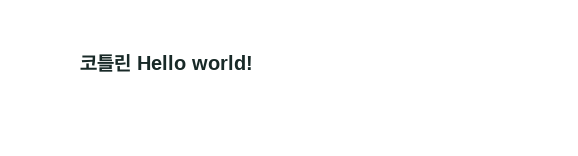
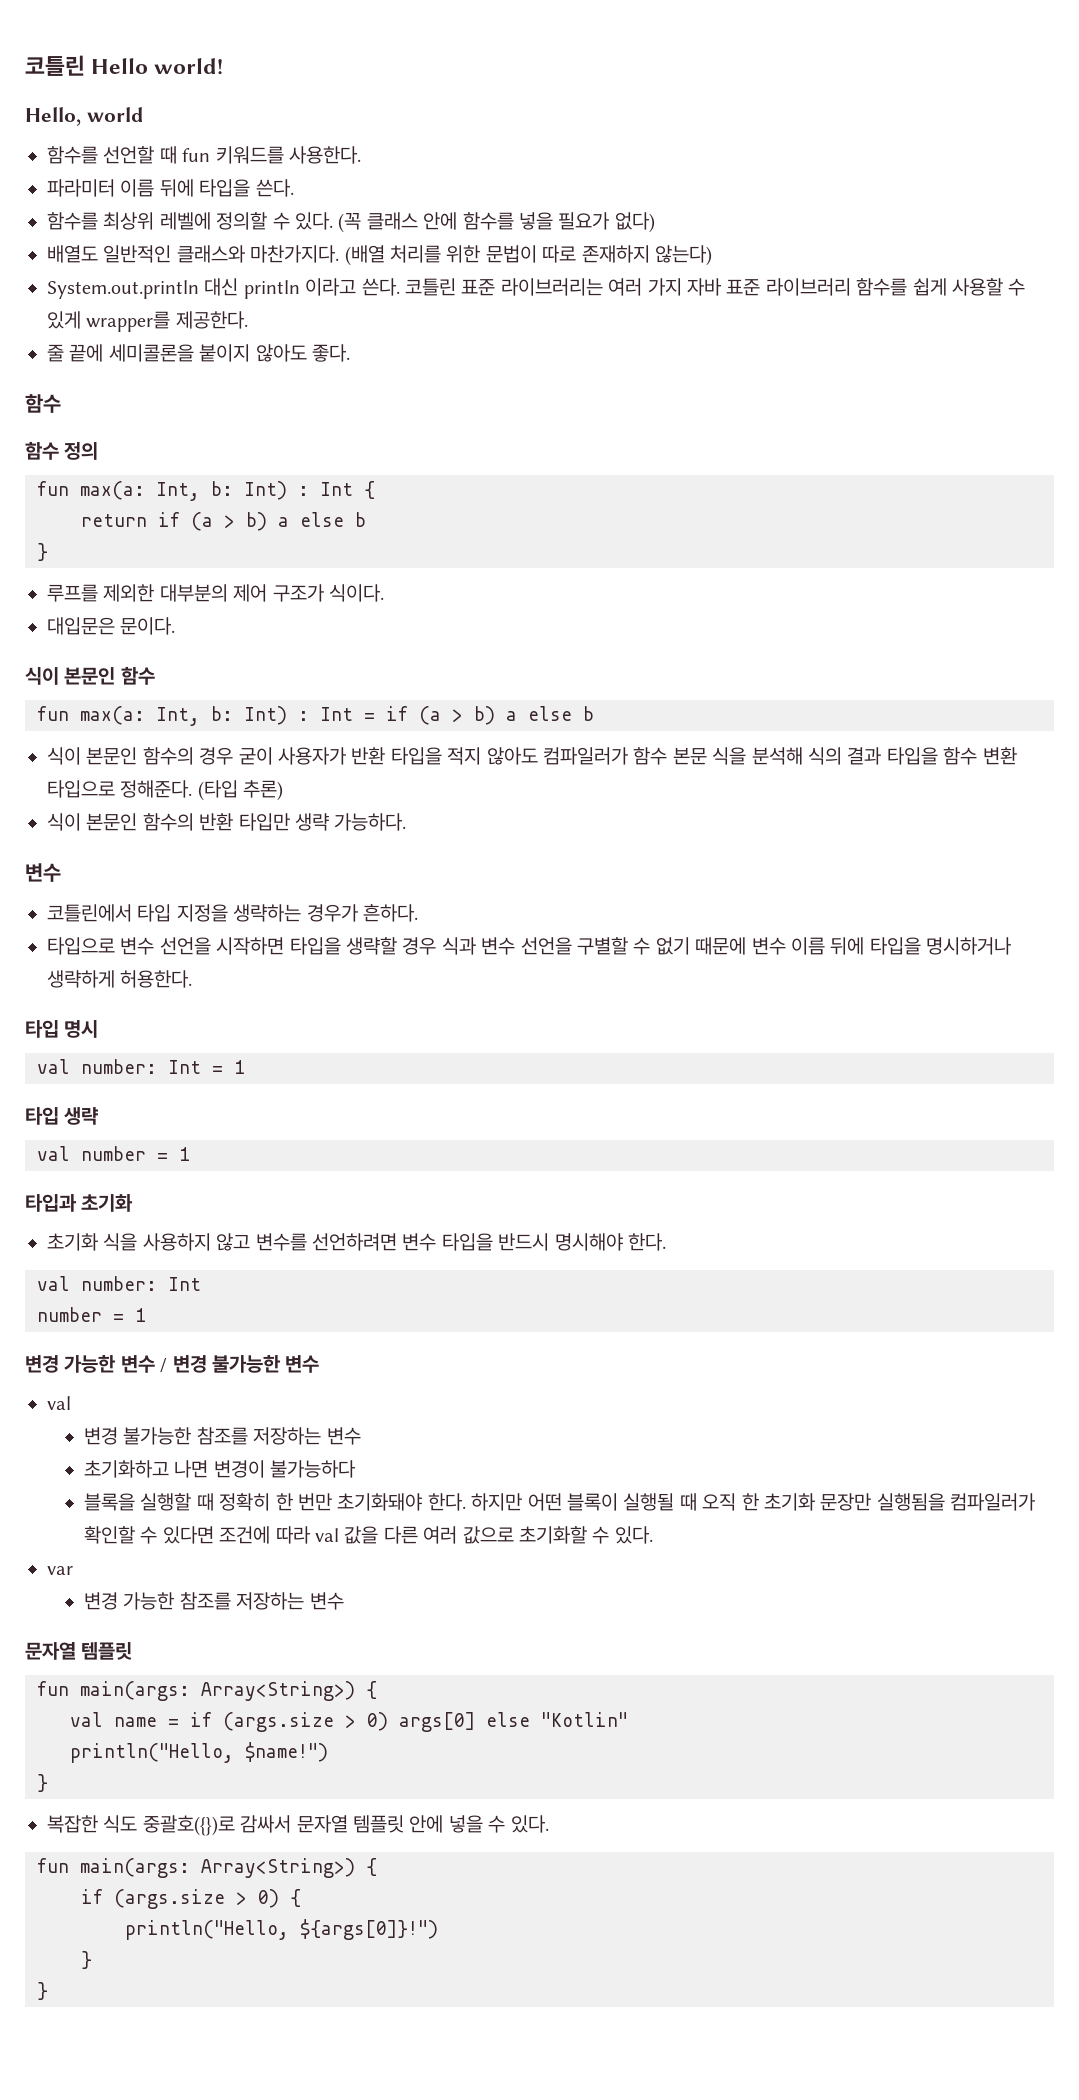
+ Hello, world
+ 함수를 선언할 때 fun 키워드를 사용한다.
+ 파라미터 이름 뒤에 타입을 쓴다.
+ 함수를 최상위 레벨에 정의할 수 있다. (꼭 클래스 안에 함수를 넣을 필요가 없다)
+ 배열도 일반적인 클래스와 마찬가지다. (배열 처리를 위한 문법이 따로 존재하지 않는다)
+ System.out.println 대신 println 이라고 쓴다. 코틀린 표준 라이브러리는 여러 가지 자바 표준 라이브러리 함수를 쉽게 사용할 수 있게 wrapper를 제공한다.
+ 줄 끝에 세미콜론을 붙이지 않아도 좋다.
+ 함수
+ 함수 정의
+ fun max(a: Int, b: Int) : Int {
+ return if (a > b) a else b
+ }
+ 루프를 제외한 대부분의 제어 구조가 식이다.
+ 대입문은 문이다.
+ 식이 본문인 함수
+ fun max(a: Int, b: Int) : Int = if (a > b) a else b
+ 식이 본문인 함수의 경우 굳이 사용자가 반환 타입을 적지 않아도 컴파일러가 함수 본문 식을 분석해 식의 결과 타입을 함수 변환 타입으로 정해준다. (타입 추론)
+ 식이 본문인 함수의 반환 타입만 생략 가능하다.
+ 변수
+ 코틀린에서 타입 지정을 생략하는 경우가 흔하다.
+ 타입으로 변수 선언을 시작하면 타입을 생략할 경우 식과 변수 선언을 구별할 수 없기 때문에 변수 이름 뒤에 타입을 명시하거나 생략하게 허용한다.
+ 타입 명시
+ val number: Int = 1
+ 타입 생략
+ val number = 1
+ 타입과 초기화
+ 초기화 식을 사용하지 않고 변수를 선언하려면 변수 타입을 반드시 명시해야 한다.
+ val number: Int
+ number = 1
+ 변경 가능한 변수 / 변경 불가능한 변수
+ val
+ 변경 불가능한 참조를 저장하는 변수
+ 초기화하고 나면 변경이 불가능하다
+ 블록을 실행할 때 정확히 한 번만 초기화돼야 한다. 하지만 어떤 블록이 실행될 때 오직 한 초기화 문장만 실행됨을 컴파일러가 확인할 수 있다면 조건에 따라 val 값을 다른 여러 값으로 초기화할 수 있다.
+ var
+ 변경 가능한 참조를 저장하는 변수
+ 문자열 템플릿
+ fun main(args: Array<String>) {
+ val name = if (args.size > 0) args[0] else "Kotlin"
+ println("Hello, $name!")
+ }
+ 복잡한 식도 중괄호({})로 감싸서 문자열 템플릿 안에 넣을 수 있다.
+ fun main(args: Array<String>) {
+ if (args.size > 0) {
+ println("Hello, ${args[0]}!")
+ }
+ }

